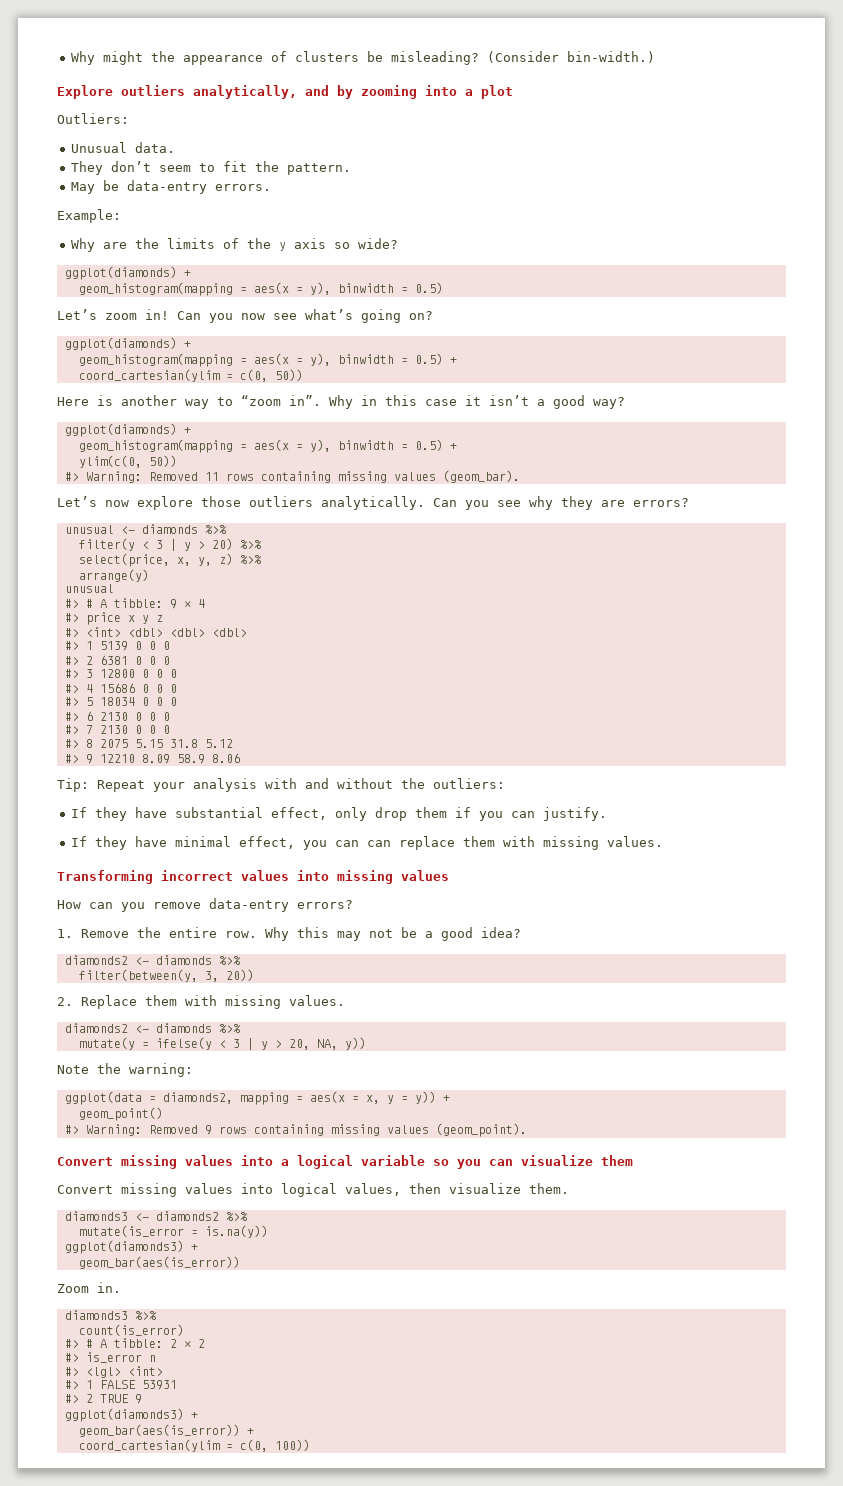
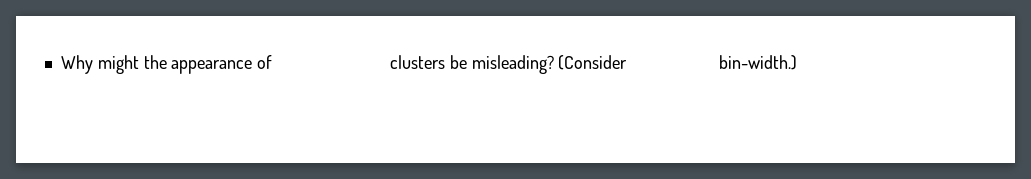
- Explore outliers analytically, and by zooming into a plot
- Outliers:
- Unusual data.
- They don’t seem to fit the pattern.
- May be data-entry errors.
- Example:
- Why are the limits of the y axis so wide?
- ggplot(diamonds) +
- geom_histogram(mapping = aes(x = y), binwidth = 0.5)
- Let’s zoom in! Can you now see what’s going on?
- ggplot(diamonds) +
- geom_histogram(mapping = aes(x = y), binwidth = 0.5) +
- coord_cartesian(ylim = c(0, 50))
- Here is another way to “zoom in”. Why in this case it isn’t a good way?
- ggplot(diamonds) +
- geom_histogram(mapping = aes(x = y), binwidth = 0.5) +
- ylim(c(0, 50))
- #> Warning: Removed 11 rows containing missing values (geom_bar).
- Let’s now explore those outliers analytically. Can you see why they are errors?
- unusual <- diamonds %>%
- filter(y < 3 | y > 20) %>%
- select(price, x, y, z) %>%
- arrange(y)
- unusual
- #> # A tibble: 9 × 4
- #> price x y z
- #> <int> <dbl> <dbl> <dbl>
- #> 1 5139 0 0 0
- #> 2 6381 0 0 0
- #> 3 12800 0 0 0
- #> 4 15686 0 0 0
- #> 5 18034 0 0 0
- #> 6 2130 0 0 0
- #> 7 2130 0 0 0
- #> 8 2075 5.15 31.8 5.12
- #> 9 12210 8.09 58.9 8.06
- Tip: Repeat your analysis with and without the outliers:
- If they have substantial effect, only drop them if you can justify.
- If they have minimal effect, you can can replace them with missing values.
- Transforming incorrect values into missing values
- How can you remove data-entry errors?
- 1. Remove the entire row. Why this may not be a good idea?
- diamonds2 <- diamonds %>%
- filter(between(y, 3, 20))
- 2. Replace them with missing values.
- diamonds2 <- diamonds %>%
- mutate(y = ifelse(y < 3 | y > 20, NA, y))
- Note the warning:
- ggplot(data = diamonds2, mapping = aes(x = x, y = y)) +
- geom_point()
- #> Warning: Removed 9 rows containing missing values (geom_point).
- Convert missing values into a logical variable so you can visualize them
- Convert missing values into logical values, then visualize them.
- diamonds3 <- diamonds2 %>%
- mutate(is_error = is.na(y))
- ggplot(diamonds3) +
- geom_bar(aes(is_error))
- Zoom in.
- diamonds3 %>%
- count(is_error)
- #> # A tibble: 2 × 2
- #> is_error n
- #> <lgl> <int>
- #> 1 FALSE 53931
- #> 2 TRUE 9
- ggplot(diamonds3) +
- geom_bar(aes(is_error)) +
- coord_cartesian(ylim = c(0, 100))

